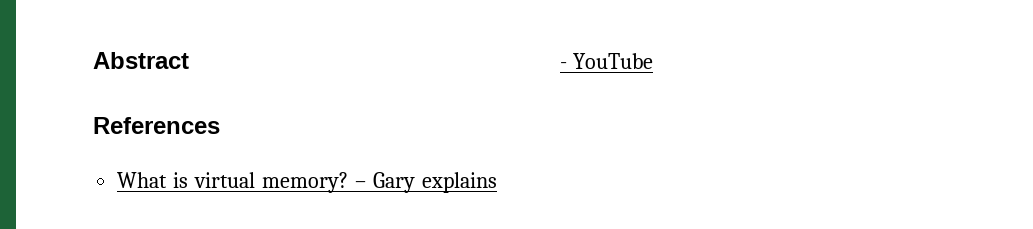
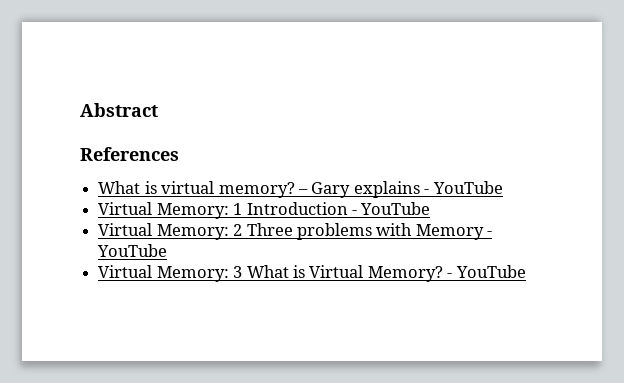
+ Virtual Memory: 1 Introduction - YouTube
+ Virtual Memory: 2 Three problems with Memory - YouTube
+ Virtual Memory: 3 What is Virtual Memory? - YouTube

